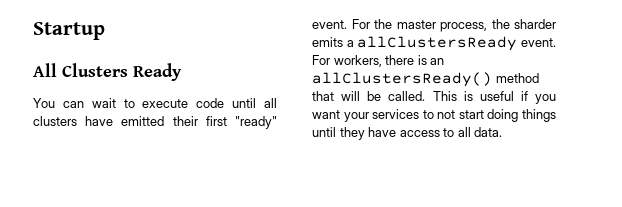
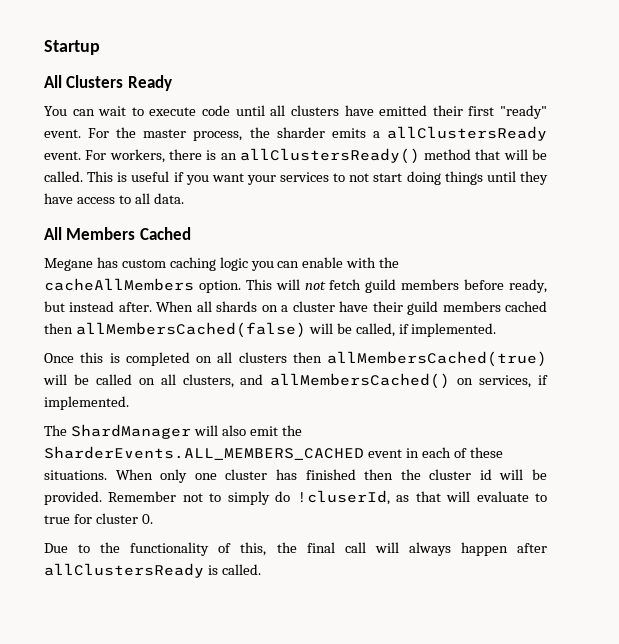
+ All Members Cached
+ Megane has custom caching logic you can enable with the cacheAllMembers option. This will not fetch guild members before ready, but instead after. When all shards on a cluster have their guild members cached then allMembersCached(false) will be called, if implemented.
+ Once this is completed on all clusters then allMembersCached(true) will be called on all clusters, and allMembersCached() on services, if implemented.
+ The ShardManager will also emit the SharderEvents.ALL_MEMBERS_CACHED event in each of these situations. When only one cluster has finished then the cluster id will be provided. Remember not to simply do !cluserId, as that will evaluate to true for cluster 0.
+ Due to the functionality of this, the final call will always happen after allClustersReady is called.

